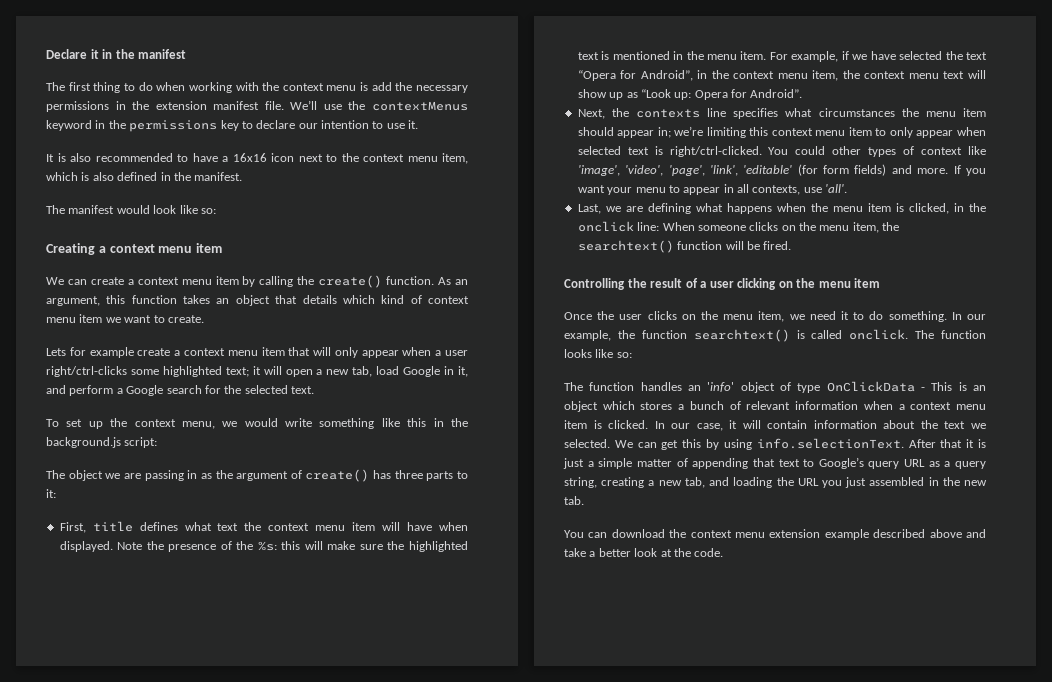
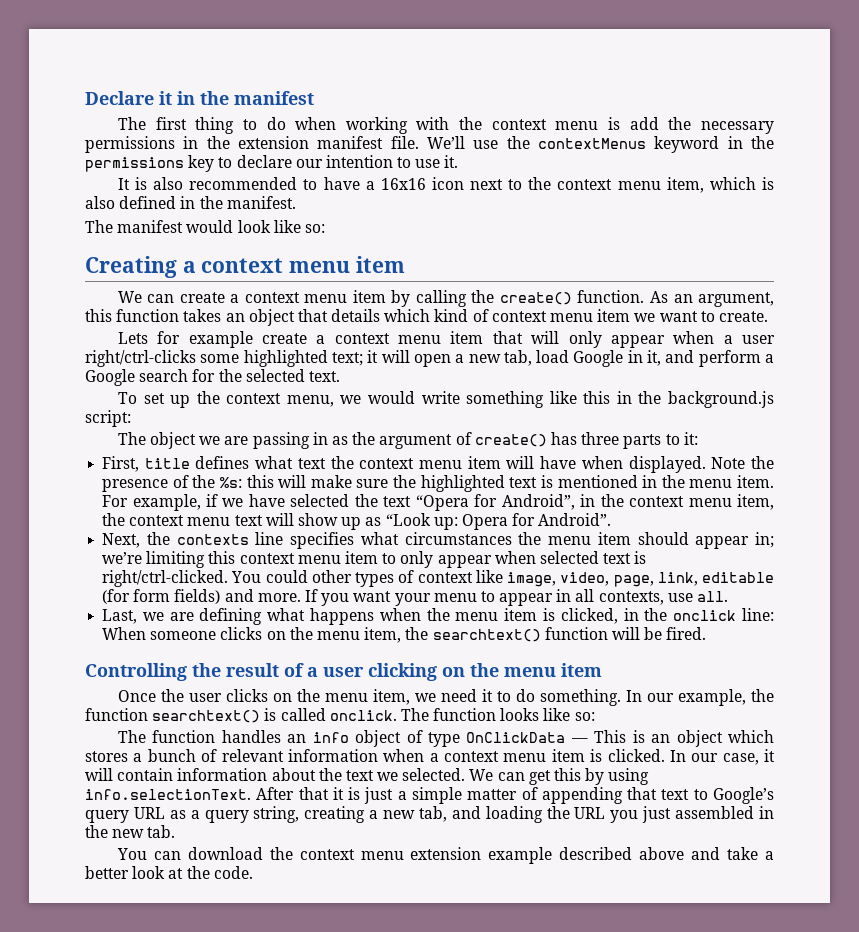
- You could other types of context like 'image', 'video', 'page', 'link', 'editable' (for form fields) and more.
+ You could other types of context like image, video, page, link, editable (for form fields) and more.
- If you want your menu to appear in all contexts, use 'all'.
+ If you want your menu to appear in all contexts, use all.
- The function handles an 'info' object of type OnClickData - This is an object which stores a bunch of relevant information when a context menu item is clicked.
+ The function handles an info object of type OnClickData — This is an object which stores a bunch of relevant information when a context menu item is clicked.

